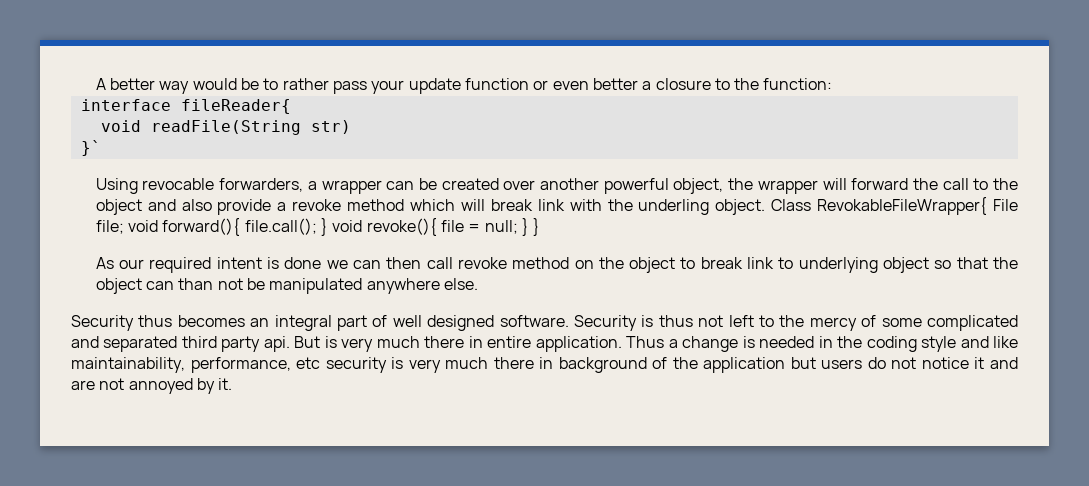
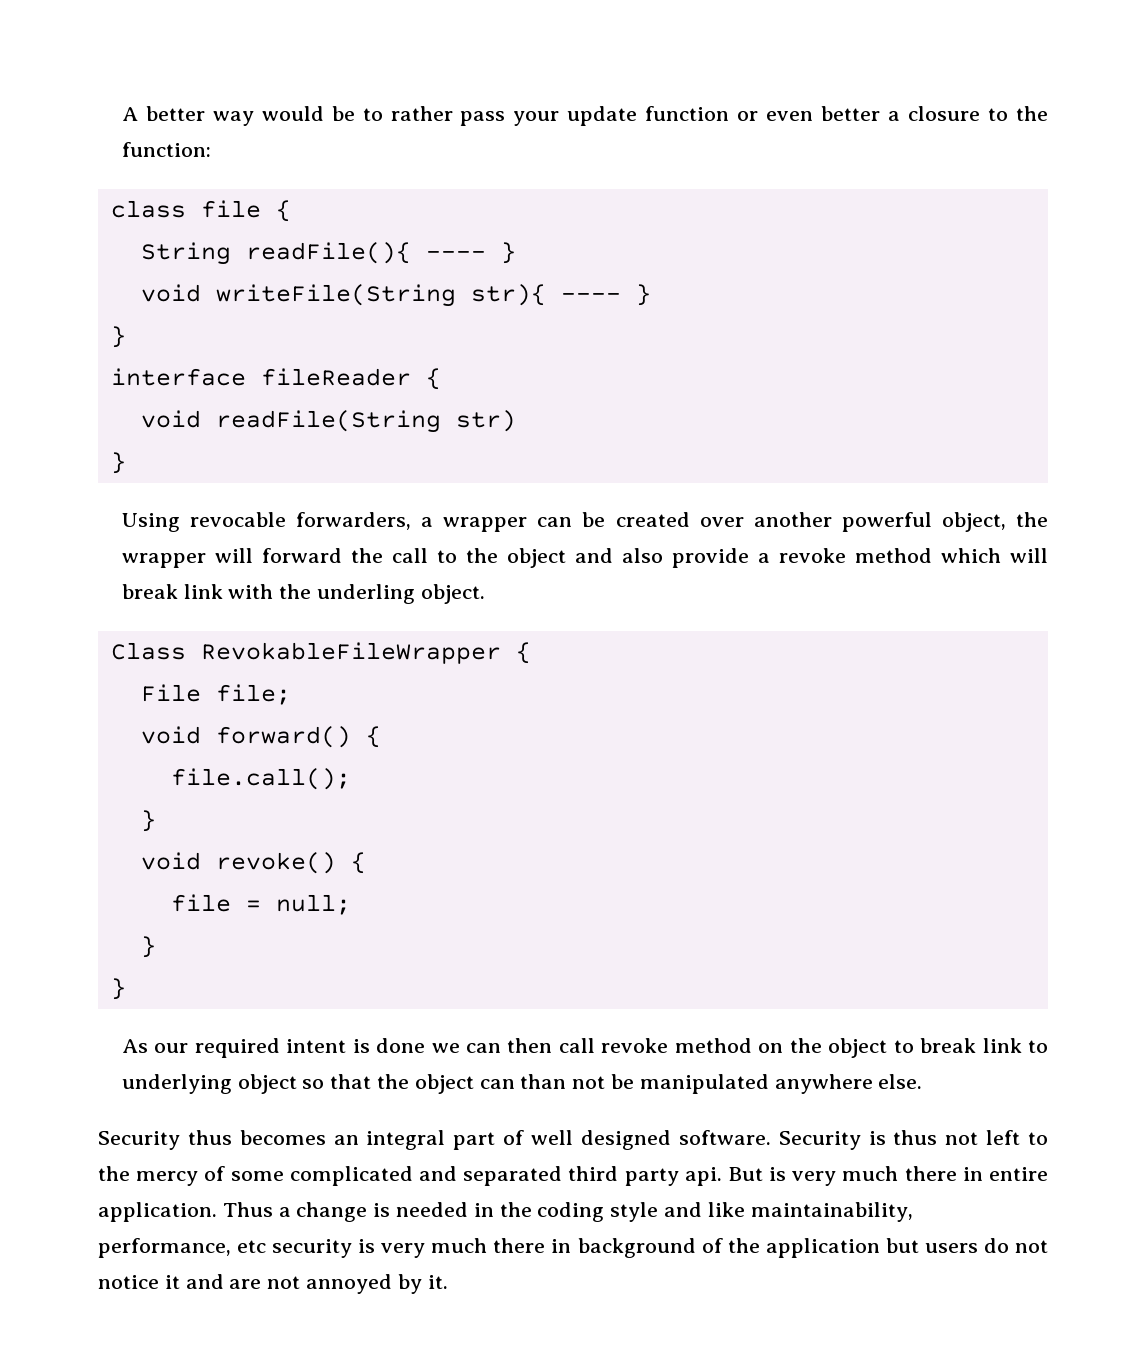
+ class file {
+ String readFile(){ ---- }
+ void writeFile(String str){ ---- }
+ }
- interface fileReader{
+ interface fileReader {
  void readFile(String str)
- }`
+ }
- Using revocable forwarders, a wrapper can be created over another powerful object, the wrapper will forward the call to the object and also provide a revoke method which will break link with the underling object. Class RevokableFileWrapper{ File file; void forward(){ file.call(); } void revoke(){ file = null; } }
+ Using revocable forwarders, a wrapper can be created over another powerful object, the wrapper will forward the call to the object and also provide a revoke method which will break link with the underling object.
+ Class RevokableFileWrapper {
+ File file;
+ void forward() {
+ file.call();
+ }
+ void revoke() {
+ file = null;
+ }
+ }

